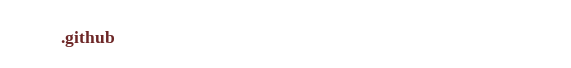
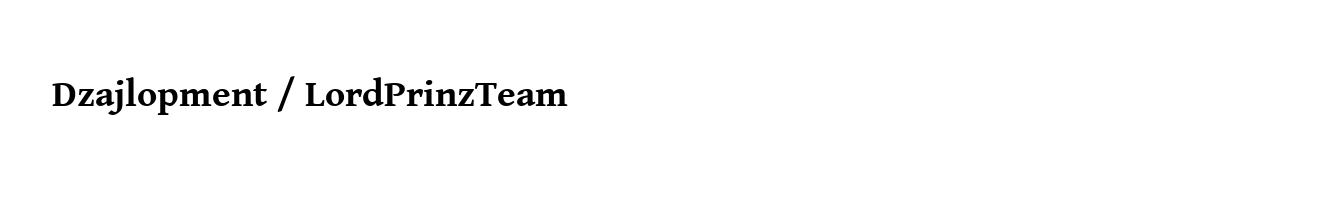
- .github
+ Dzajlopment / LordPrinzTeam

